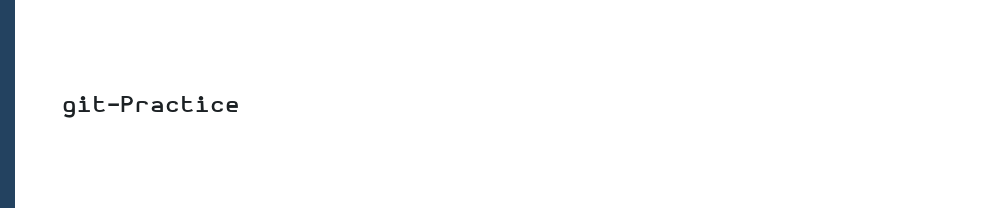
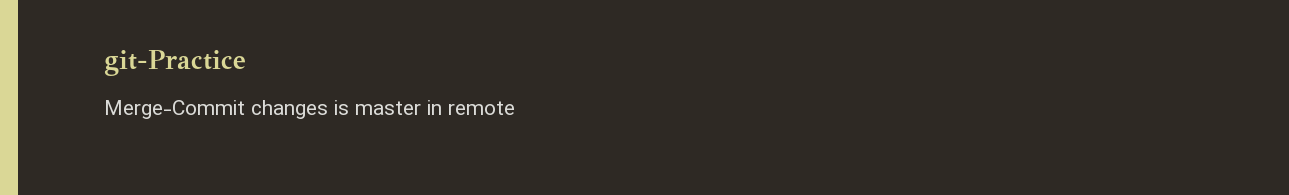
+ Merge-Commit changes is master in remote

